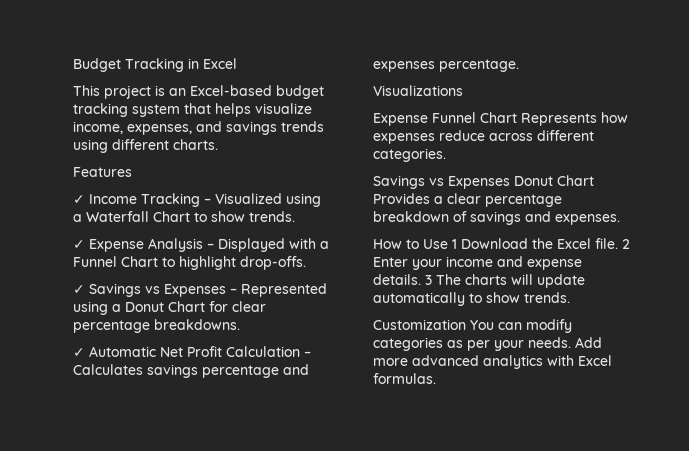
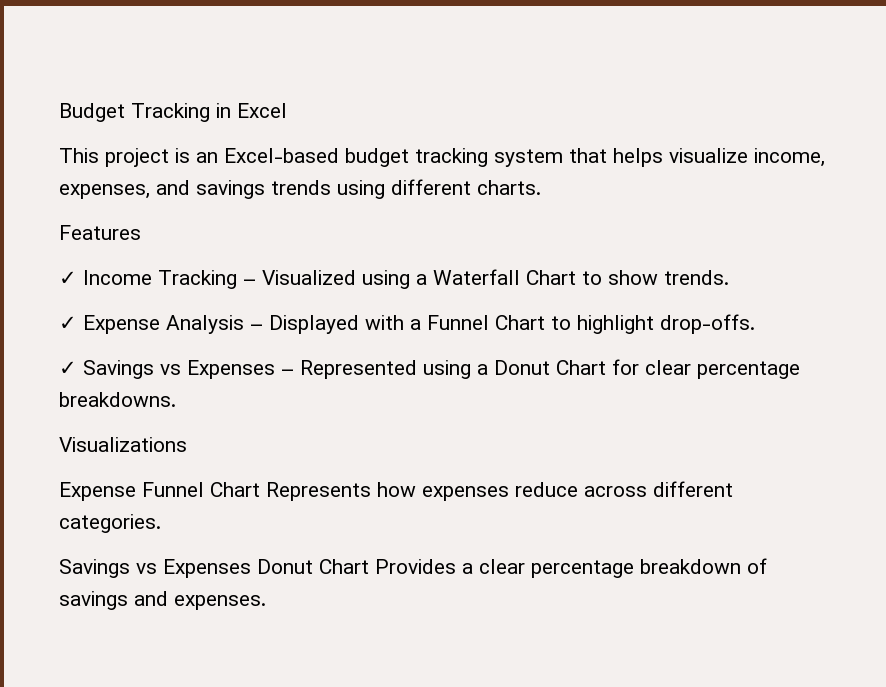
- ✓ Automatic Net Profit Calculation – Calculates savings percentage and expenses percentage.
- How to Use 1 Download the Excel file. 2 Enter your income and expense details. 3 The charts will update automatically to show trends.
- Customization You can modify categories as per your needs. Add more advanced analytics with Excel formulas.

